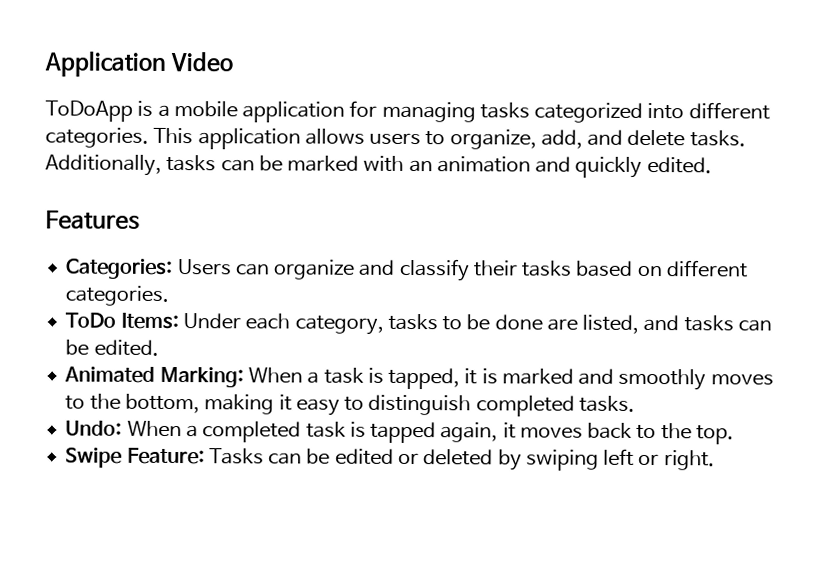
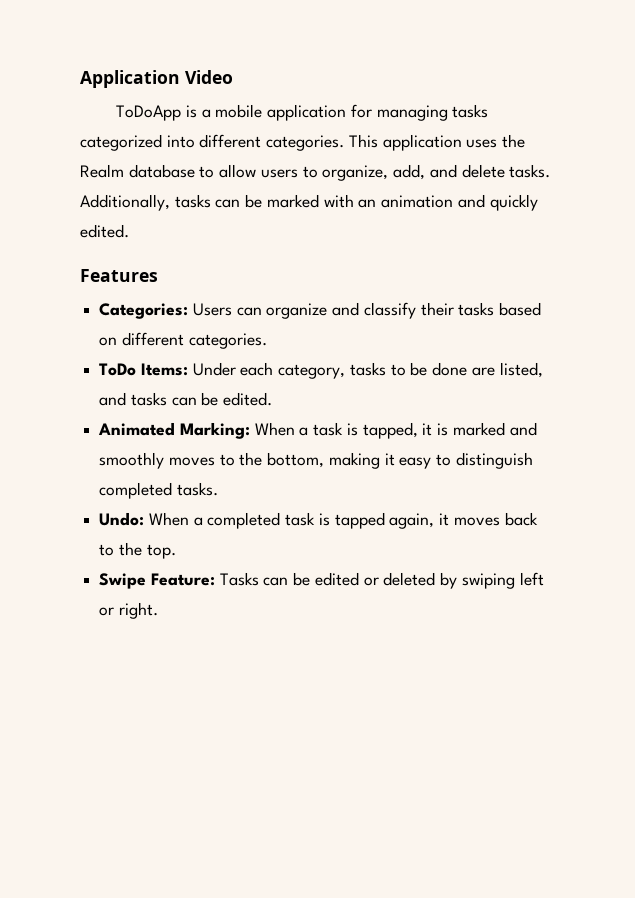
- This application allows users to organize, add, and delete tasks.
+ This application uses the Realm database to allow users to organize, add, and delete tasks.

